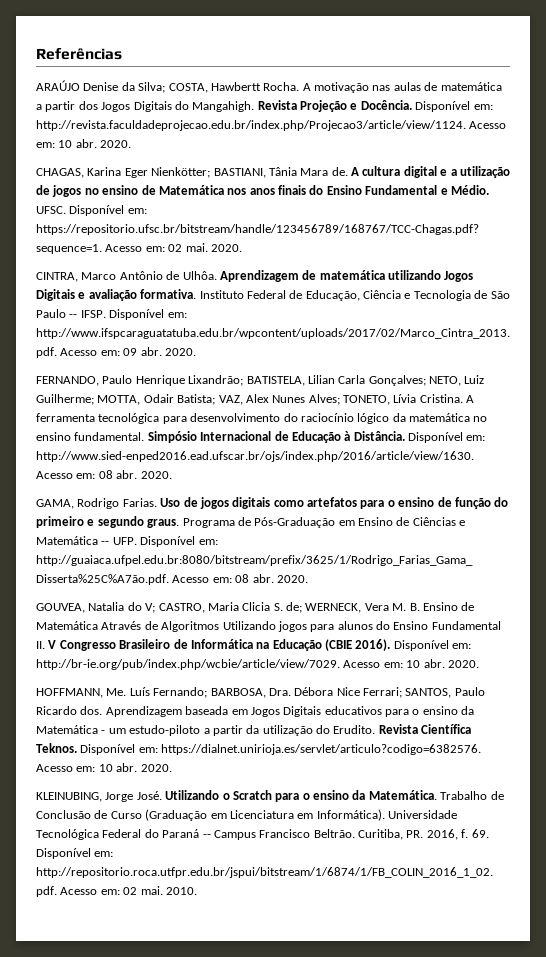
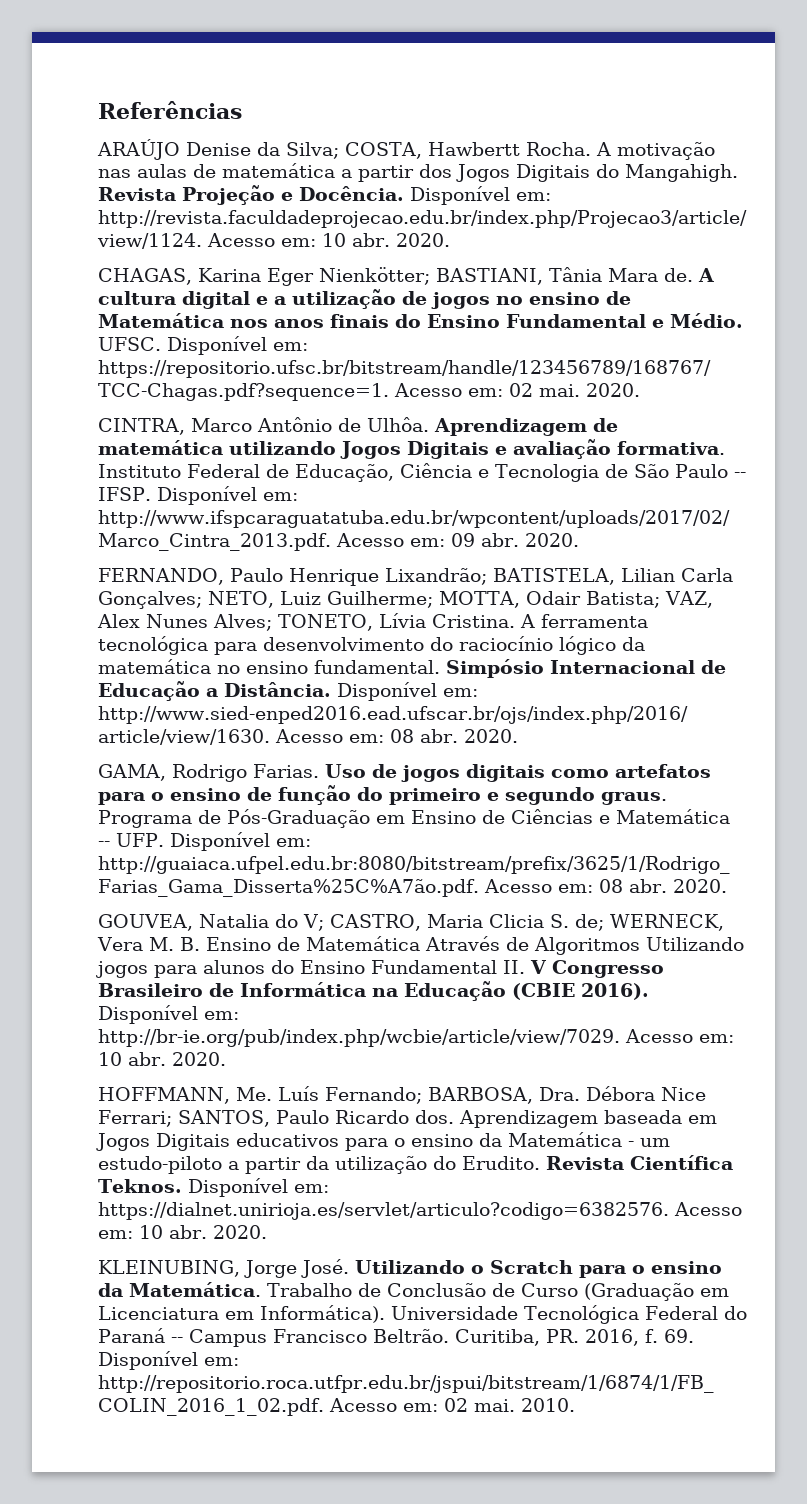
- Simpósio Internacional de Educação à Distância.
+ Simpósio Internacional de Educação a Distância.

